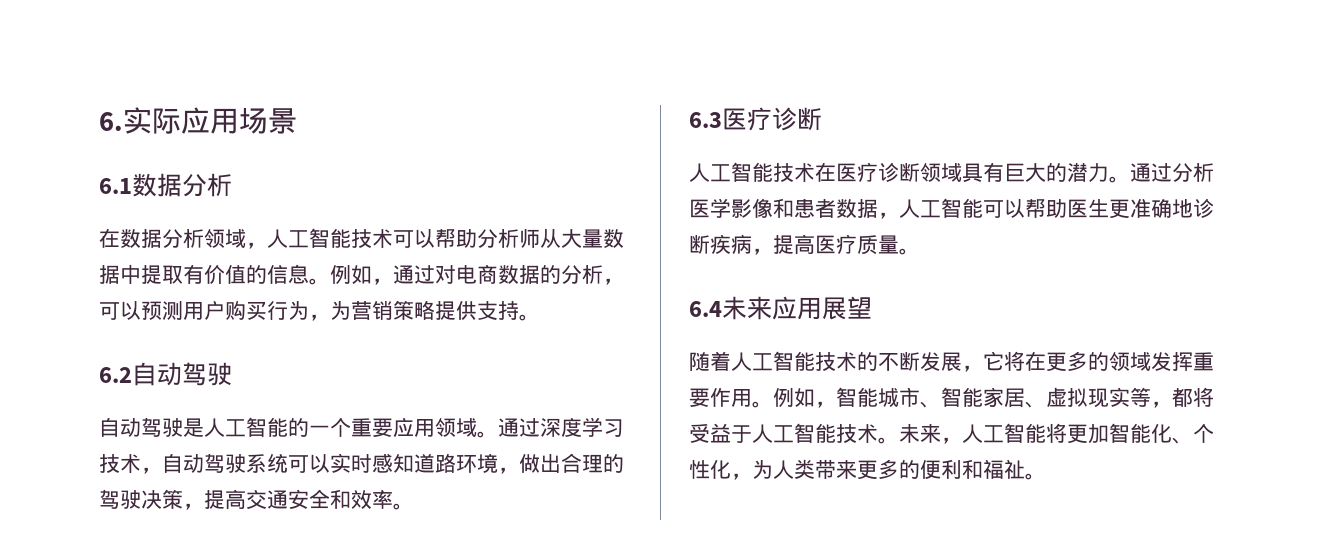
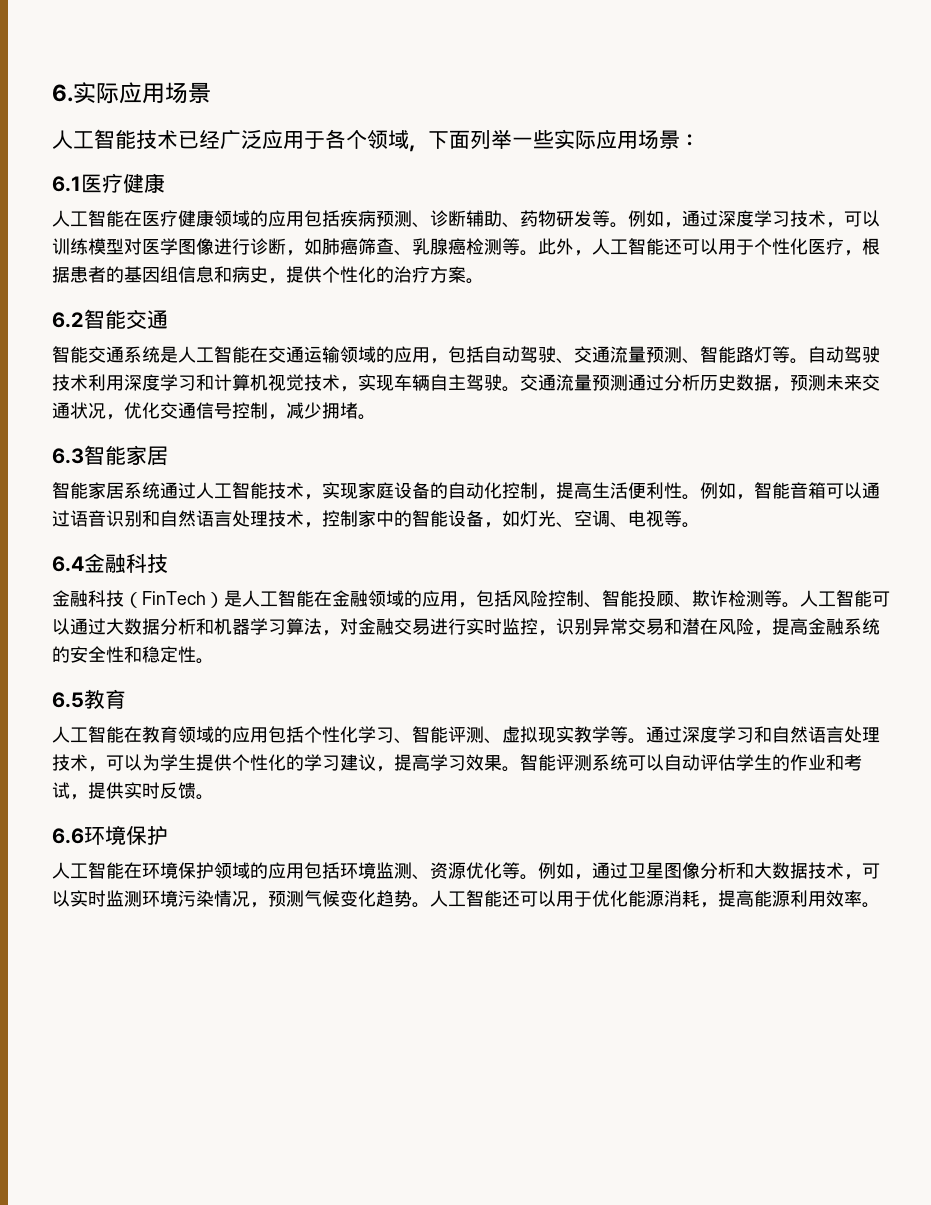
- 6.1数据分析
- 在数据分析领域，人工智能技术可以帮助分析师从大量数据中提取有价值的信息。例如，通过对电商数据的分析，可以预测用户购买行为，为营销策略提供支持。
- 6.2自动驾驶
- 自动驾驶是人工智能的一个重要应用领域。通过深度学习技术，自动驾驶系统可以实时感知道路环境，做出合理的驾驶决策，提高交通安全和效率。
- 6.3医疗诊断
- 人工智能技术在医疗诊断领域具有巨大的潜力。通过分析医学影像和患者数据，人工智能可以帮助医生更准确地诊断疾病，提高医疗质量。
- 6.4未来应用展望
- 随着人工智能技术的不断发展，它将在更多的领域发挥重要作用。例如，智能城市、智能家居、虚拟现实等，都将受益于人工智能技术。未来，人工智能将更加智能化、个性化，为人类带来更多的便利和福祉。
+ 人工智能技术已经广泛应用于各个领域，下面列举一些实际应用场景：
+ 6.1医疗健康
+ 人工智能在医疗健康领域的应用包括疾病预测、诊断辅助、药物研发等。例如，通过深度学习技术，可以训练模型对医学图像进行诊断，如肺癌筛查、乳腺癌检测等。此外，人工智能还可以用于个性化医疗，根据患者的基因组信息和病史，提供个性化的治疗方案。
+ 6.2智能交通
+ 智能交通系统是人工智能在交通运输领域的应用，包括自动驾驶、交通流量预测、智能路灯等。自动驾驶技术利用深度学习和计算机视觉技术，实现车辆自主驾驶。交通流量预测通过分析历史数据，预测未来交通状况，优化交通信号控制，减少拥堵。
+ 6.3智能家居
+ 智能家居系统通过人工智能技术，实现家庭设备的自动化控制，提高生活便利性。例如，智能音箱可以通过语音识别和自然语言处理技术，控制家中的智能设备，如灯光、空调、电视等。
+ 6.4金融科技
+ 金融科技（FinTech）是人工智能在金融领域的应用，包括风险控制、智能投顾、欺诈检测等。人工智能可以通过大数据分析和机器学习算法，对金融交易进行实时监控，识别异常交易和潜在风险，提高金融系统的安全性和稳定性。
+ 6.5教育
+ 人工智能在教育领域的应用包括个性化学习、智能评测、虚拟现实教学等。通过深度学习和自然语言处理技术，可以为学生提供个性化的学习建议，提高学习效果。智能评测系统可以自动评估学生的作业和考试，提供实时反馈。
+ 6.6环境保护
+ 人工智能在环境保护领域的应用包括环境监测、资源优化等。例如，通过卫星图像分析和大数据技术，可以实时监测环境污染情况，预测气候变化趋势。人工智能还可以用于优化能源消耗，提高能源利用效率。

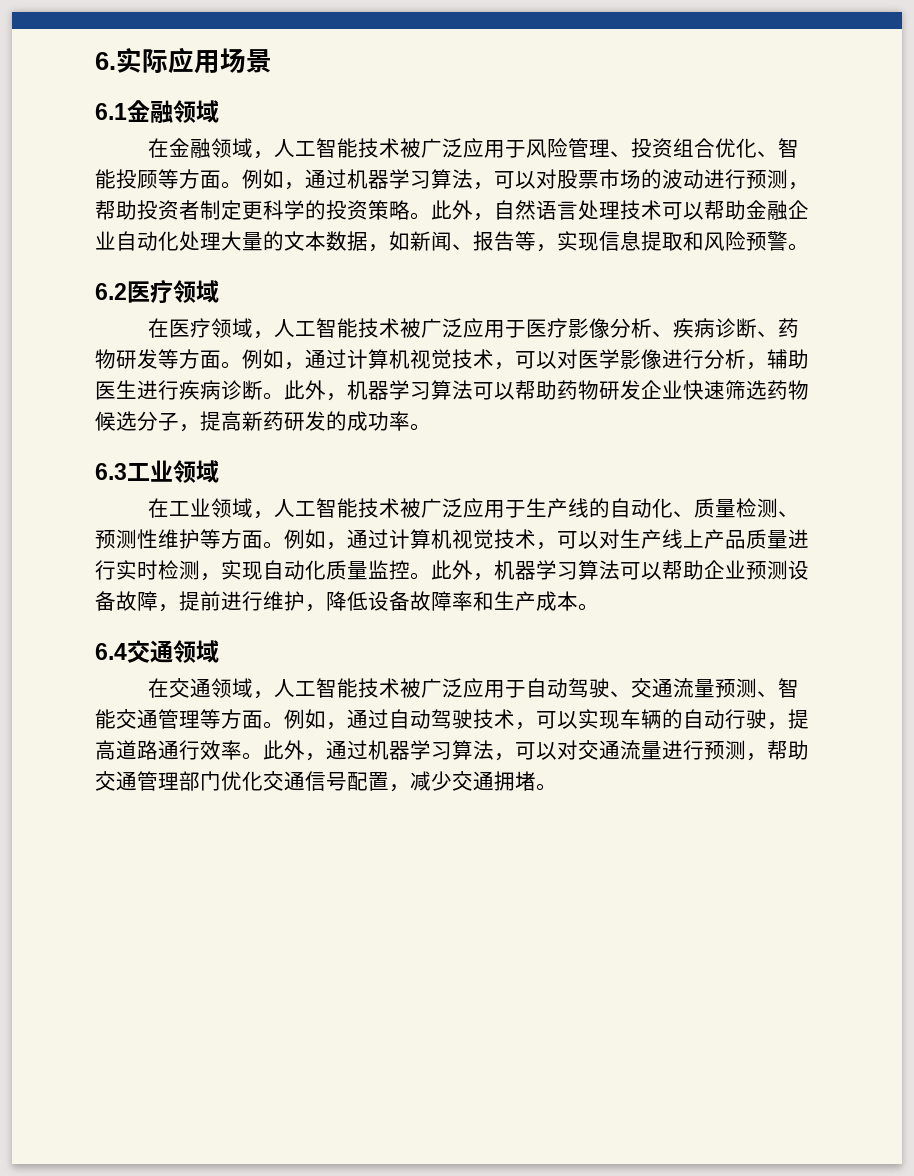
- 人工智能技术已经广泛应用于各个领域，下面列举一些实际应用场景：
- 6.1医疗健康
- 人工智能在医疗健康领域的应用包括疾病预测、诊断辅助、药物研发等。例如，通过深度学习技术，可以训练模型对医学图像进行诊断，如肺癌筛查、乳腺癌检测等。此外，人工智能还可以用于个性化医疗，根据患者的基因组信息和病史，提供个性化的治疗方案。
- 6.2智能交通
- 智能交通系统是人工智能在交通运输领域的应用，包括自动驾驶、交通流量预测、智能路灯等。自动驾驶技术利用深度学习和计算机视觉技术，实现车辆自主驾驶。交通流量预测通过分析历史数据，预测未来交通状况，优化交通信号控制，减少拥堵。
- 6.3智能家居
- 智能家居系统通过人工智能技术，实现家庭设备的自动化控制，提高生活便利性。例如，智能音箱可以通过语音识别和自然语言处理技术，控制家中的智能设备，如灯光、空调、电视等。
- 6.4金融科技
- 金融科技（FinTech）是人工智能在金融领域的应用，包括风险控制、智能投顾、欺诈检测等。人工智能可以通过大数据分析和机器学习算法，对金融交易进行实时监控，识别异常交易和潜在风险，提高金融系统的安全性和稳定性。
- 6.5教育
- 人工智能在教育领域的应用包括个性化学习、智能评测、虚拟现实教学等。通过深度学习和自然语言处理技术，可以为学生提供个性化的学习建议，提高学习效果。智能评测系统可以自动评估学生的作业和考试，提供实时反馈。
- 6.6环境保护
- 人工智能在环境保护领域的应用包括环境监测、资源优化等。例如，通过卫星图像分析和大数据技术，可以实时监测环境污染情况，预测气候变化趋势。人工智能还可以用于优化能源消耗，提高能源利用效率。
+ 6.1金融领域
+ 在金融领域，人工智能技术被广泛应用于风险管理、投资组合优化、智能投顾等方面。例如，通过机器学习算法，可以对股票市场的波动进行预测，帮助投资者制定更科学的投资策略。此外，自然语言处理技术可以帮助金融企业自动化处理大量的文本数据，如新闻、报告等，实现信息提取和风险预警。
+ 6.2医疗领域
+ 在医疗领域，人工智能技术被广泛应用于医疗影像分析、疾病诊断、药物研发等方面。例如，通过计算机视觉技术，可以对医学影像进行分析，辅助医生进行疾病诊断。此外，机器学习算法可以帮助药物研发企业快速筛选药物候选分子，提高新药研发的成功率。
+ 6.3工业领域
+ 在工业领域，人工智能技术被广泛应用于生产线的自动化、质量检测、预测性维护等方面。例如，通过计算机视觉技术，可以对生产线上产品质量进行实时检测，实现自动化质量监控。此外，机器学习算法可以帮助企业预测设备故障，提前进行维护，降低设备故障率和生产成本。
+ 6.4交通领域
+ 在交通领域，人工智能技术被广泛应用于自动驾驶、交通流量预测、智能交通管理等方面。例如，通过自动驾驶技术，可以实现车辆的自动行驶，提高道路通行效率。此外，通过机器学习算法，可以对交通流量进行预测，帮助交通管理部门优化交通信号配置，减少交通拥堵。

